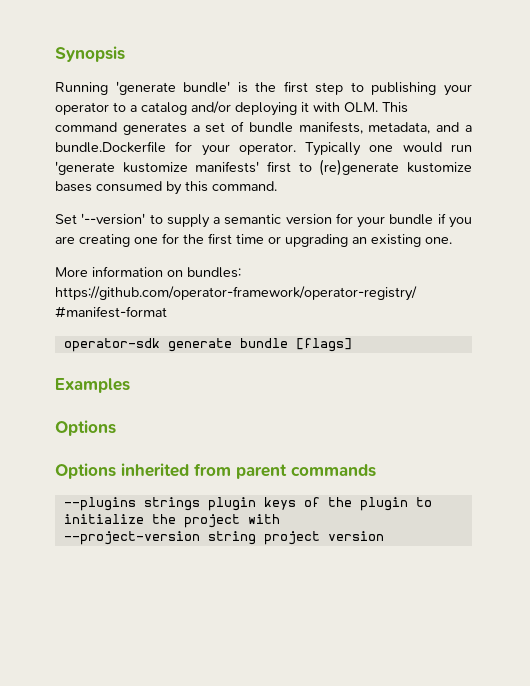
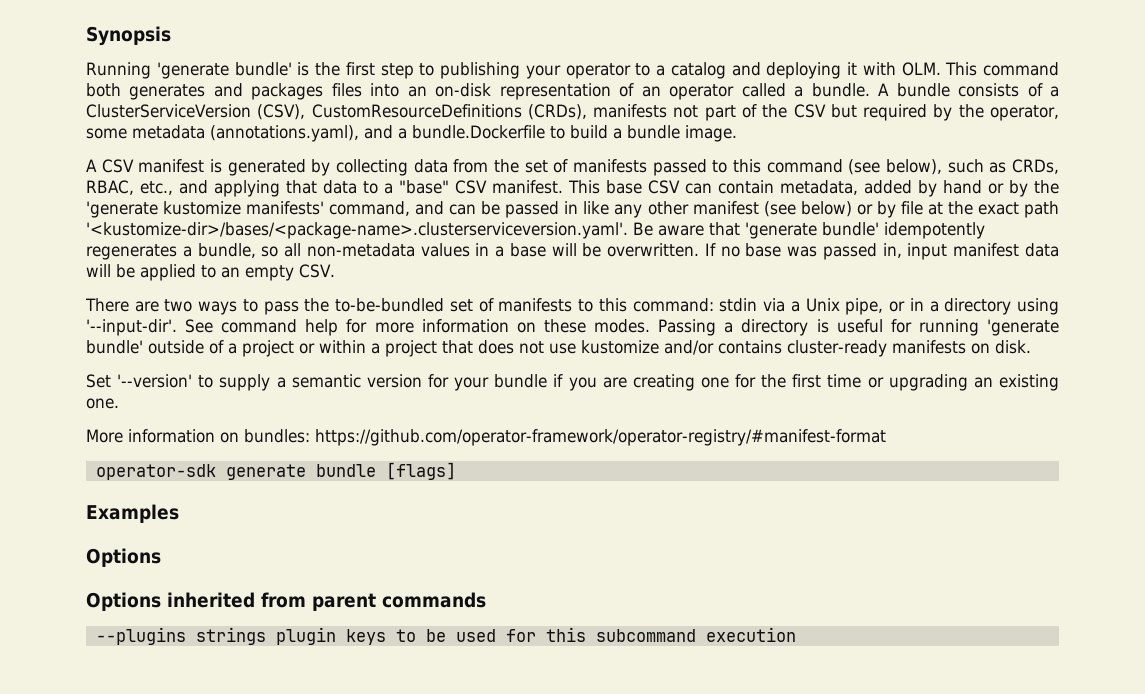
- Running 'generate bundle' is the first step to publishing your operator to a catalog and/or deploying it with OLM. This command generates a set of bundle manifests, metadata, and a bundle.Dockerfile for your operator. Typically one would run 'generate kustomize manifests' first to (re)generate kustomize bases consumed by this command.
+ Running 'generate bundle' is the first step to publishing your operator to a catalog and deploying it with OLM. This command both generates and packages files into an on-disk representation of an operator called a bundle. A bundle consists of a ClusterServiceVersion (CSV), CustomResourceDefinitions (CRDs), manifests not part of the CSV but required by the operator, some metadata (annotations.yaml), and a bundle.Dockerfile to build a bundle image.
+ A CSV manifest is generated by collecting data from the set of manifests passed to this command (see below), such as CRDs, RBAC, etc., and applying that data to a "base" CSV manifest. This base CSV can contain metadata, added by hand or by the 'generate kustomize manifests' command, and can be passed in like any other manifest (see below) or by file at the exact path '<kustomize-dir>/bases/<package-name>.clusterserviceversion.yaml'. Be aware that 'generate bundle' idempotently regenerates a bundle, so all non-metadata values in a base will be overwritten. If no base was passed in, input manifest data will be applied to an empty CSV.
+ There are two ways to pass the to-be-bundled set of manifests to this command: stdin via a Unix pipe, or in a directory using '--input-dir'. See command help for more information on these modes. Passing a directory is useful for running 'generate bundle' outside of a project or within a project that does not use kustomize and/or contains cluster-ready manifests on disk.
- --plugins strings plugin keys of the plugin to initialize the project with
- --project-version string project version
+ --plugins strings plugin keys to be used for this subcommand execution

